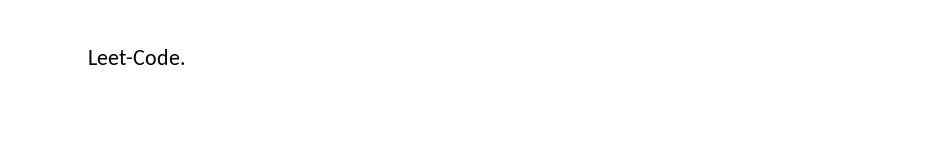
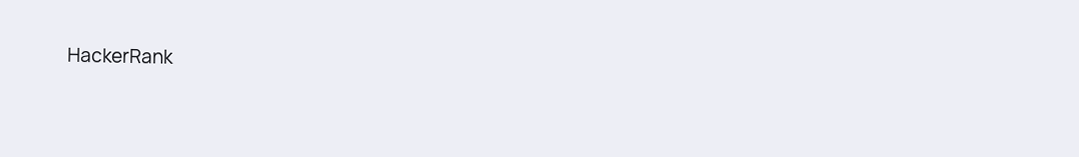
- Leet-Code.
+ HackerRank

